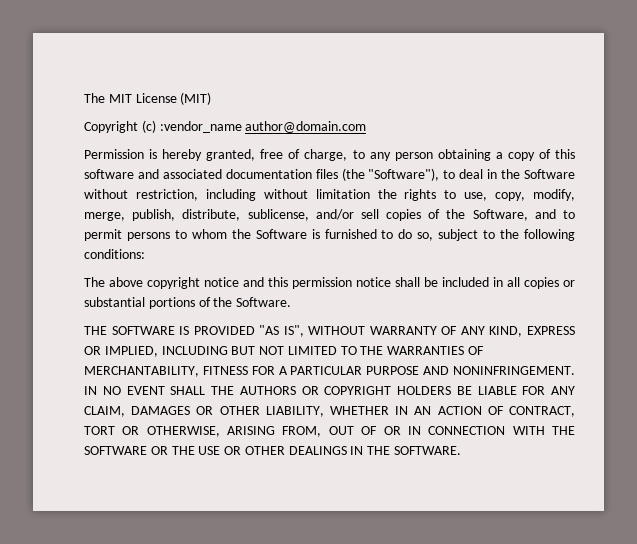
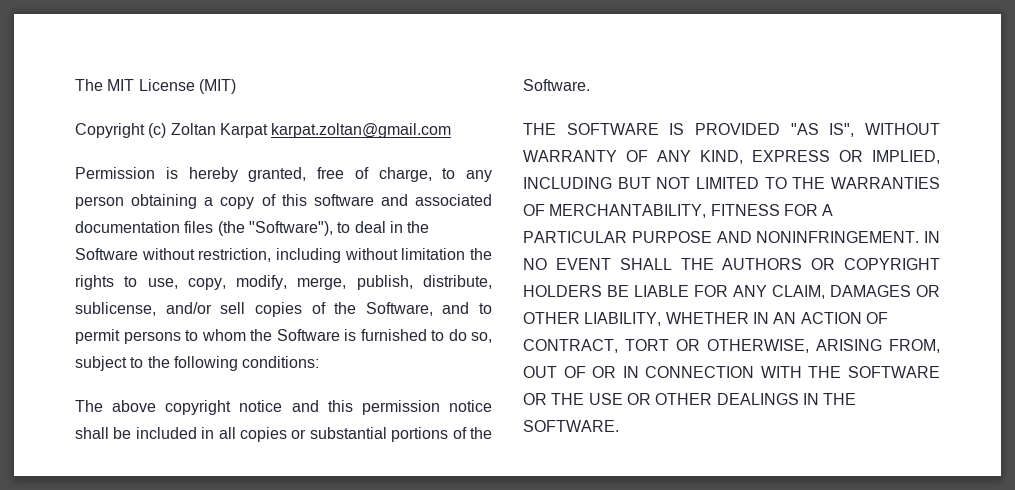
- Copyright (c) :vendor_name author@domain.com
+ Copyright (c) Zoltan Karpat karpat.zoltan@gmail.com

